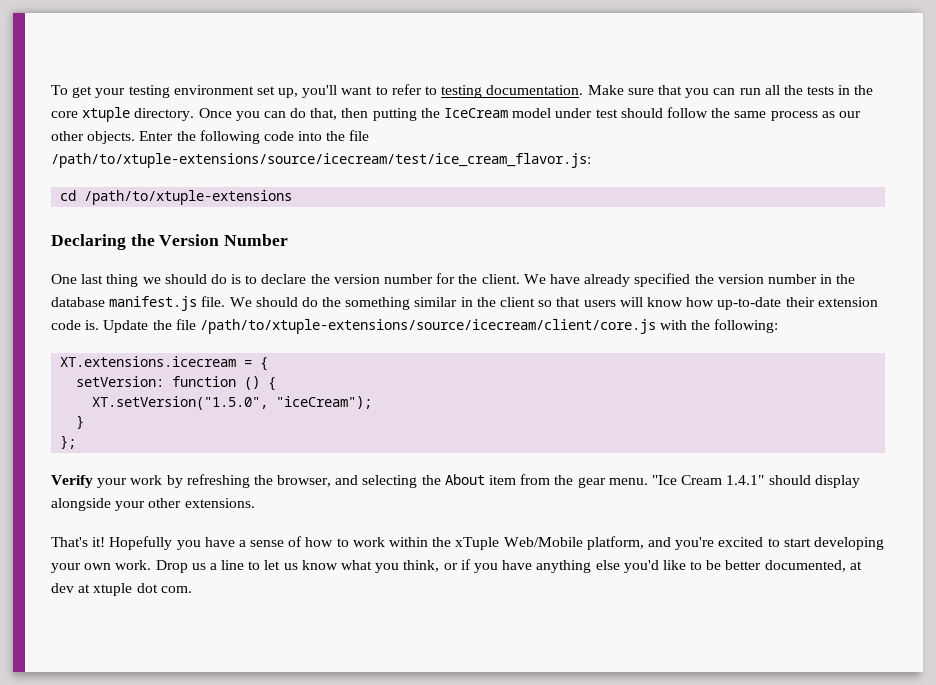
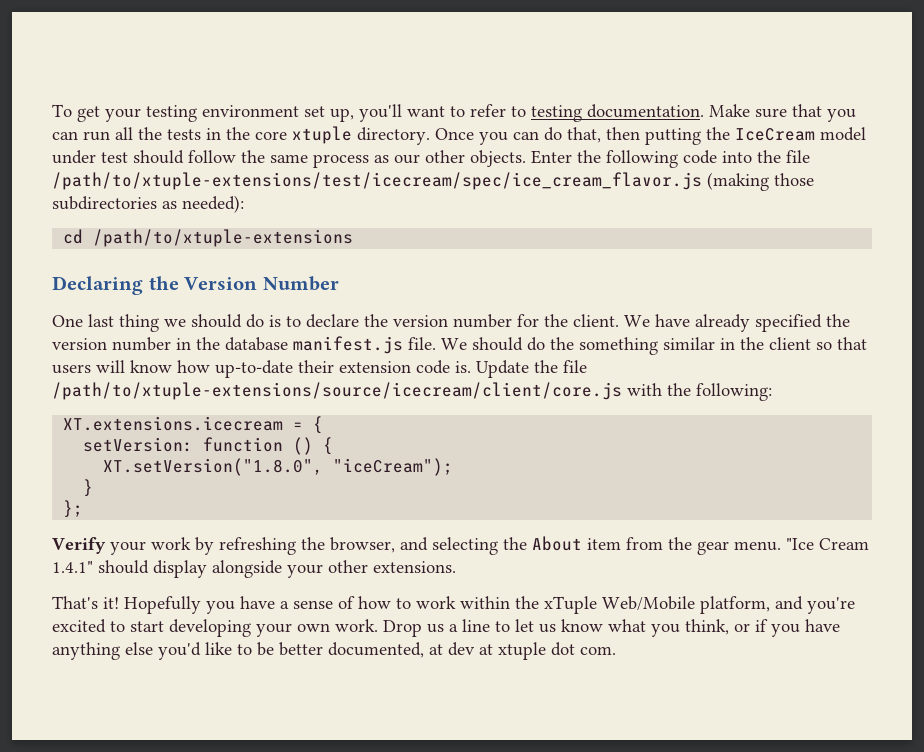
- Enter the following code into the file /path/to/xtuple-extensions/source/icecream/test/ice_cream_flavor.js:
+ Enter the following code into the file /path/to/xtuple-extensions/test/icecream/spec/ice_cream_flavor.js (making those subdirectories as needed):
- XT.setVersion("1.5.0", "iceCream");
+ XT.setVersion("1.8.0", "iceCream");

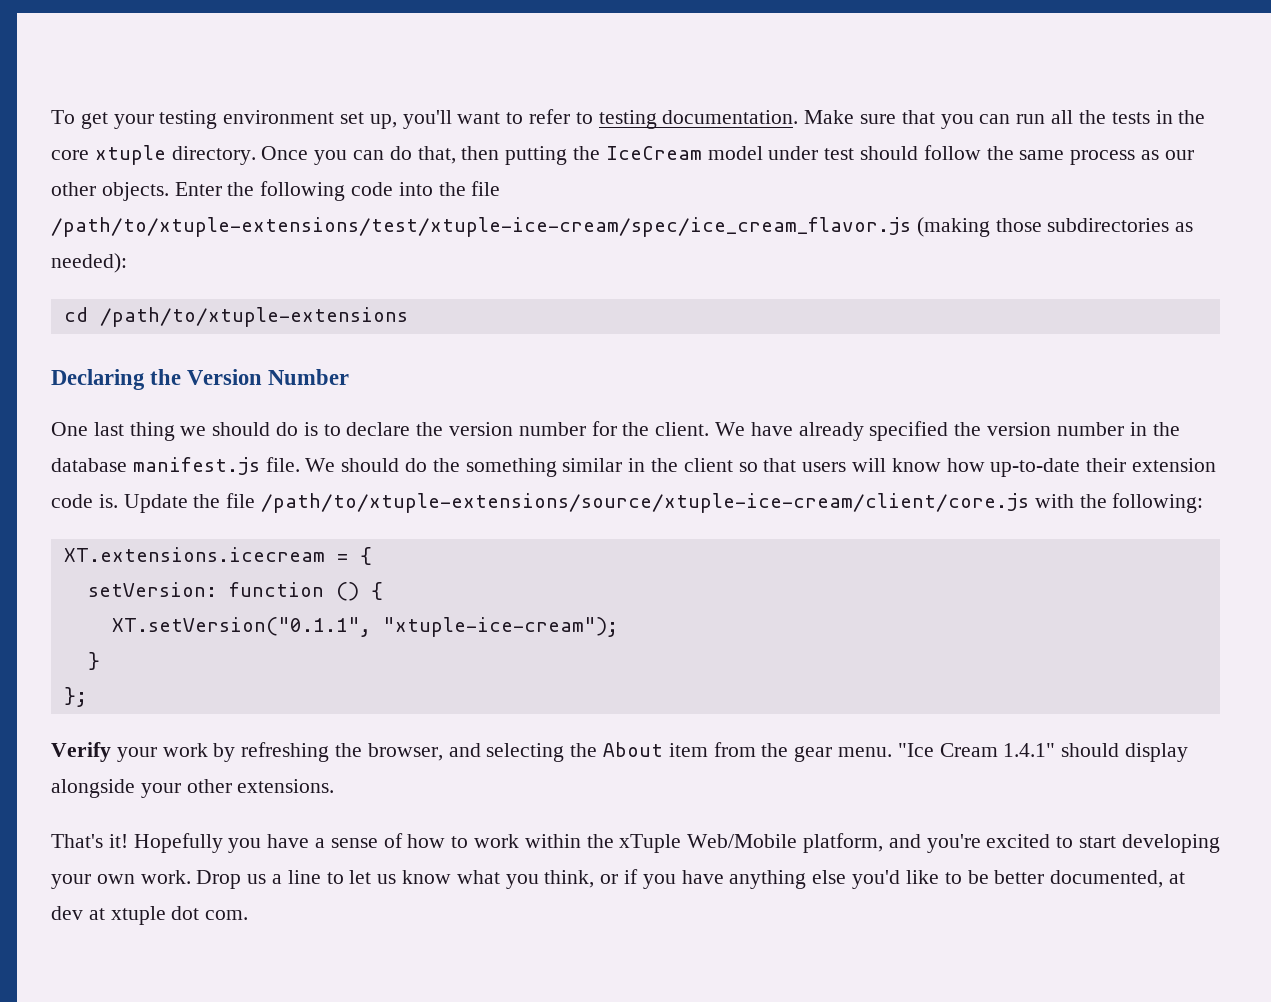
- Enter the following code into the file /path/to/xtuple-extensions/test/icecream/spec/ice_cream_flavor.js (making those subdirectories as needed):
+ Enter the following code into the file /path/to/xtuple-extensions/test/xtuple-ice-cream/spec/ice_cream_flavor.js (making those subdirectories as needed):
- Update the file /path/to/xtuple-extensions/source/icecream/client/core.js with the following:
+ Update the file /path/to/xtuple-extensions/source/xtuple-ice-cream/client/core.js with the following:
- XT.setVersion("1.8.0", "iceCream");
+ XT.setVersion("0.1.1", "xtuple-ice-cream");

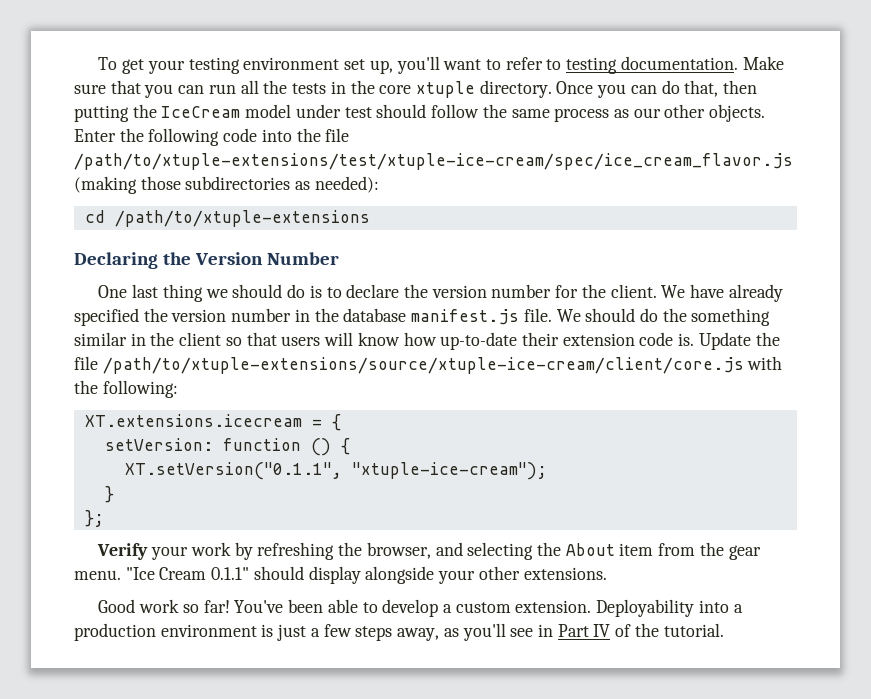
- "Ice Cream 1.4.1" should display alongside your other extensions.
+ "Ice Cream 0.1.1" should display alongside your other extensions.
- That's it! Hopefully you have a sense of how to work within the xTuple Web/Mobile platform, and you're excited to start developing your own work. Drop us a line to let us know what you think, or if you have anything else you'd like to be better documented, at dev at xtuple dot com.
+ Good work so far! You've been able to develop a custom extension. Deployability into a production environment is just a few steps away, as you'll see in Part IV of the tutorial.

